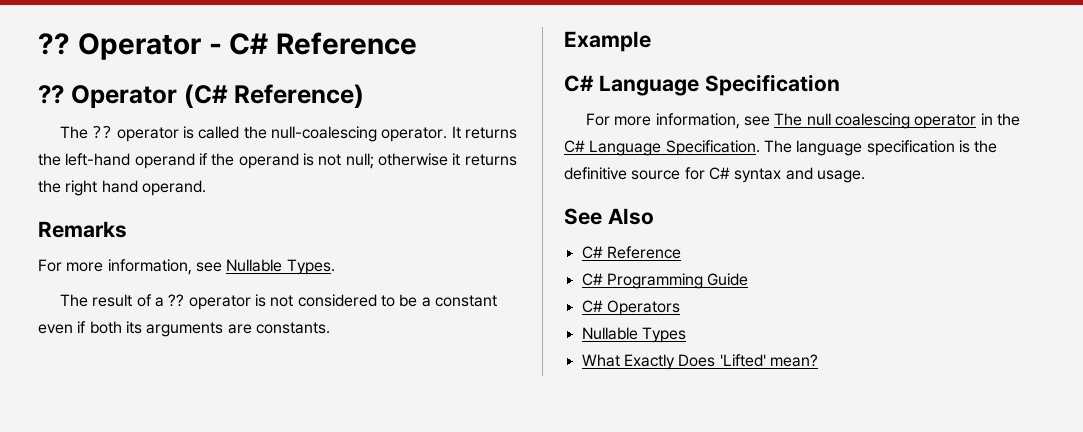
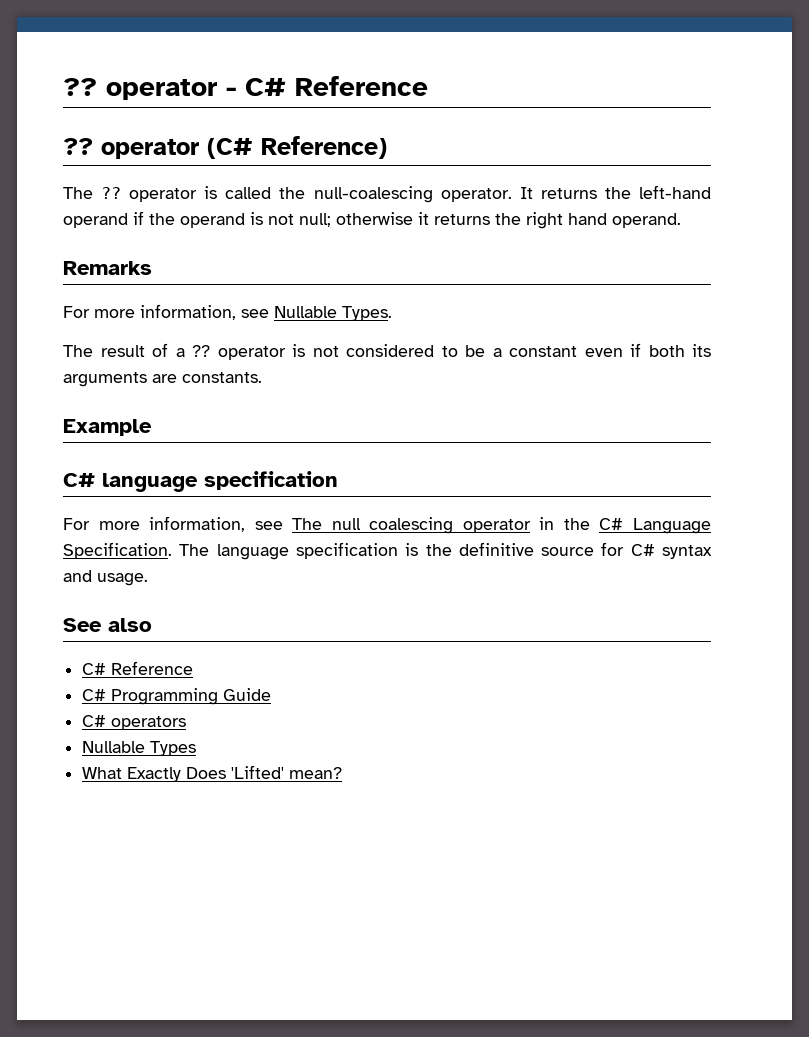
- ?? Operator - C# Reference
+ ?? operator - C# Reference
- ?? Operator (C# Reference)
+ ?? operator (C# Reference)
- C# Language Specification
+ C# language specification
- See Also
+ See also
- C# Operators
+ C# operators

